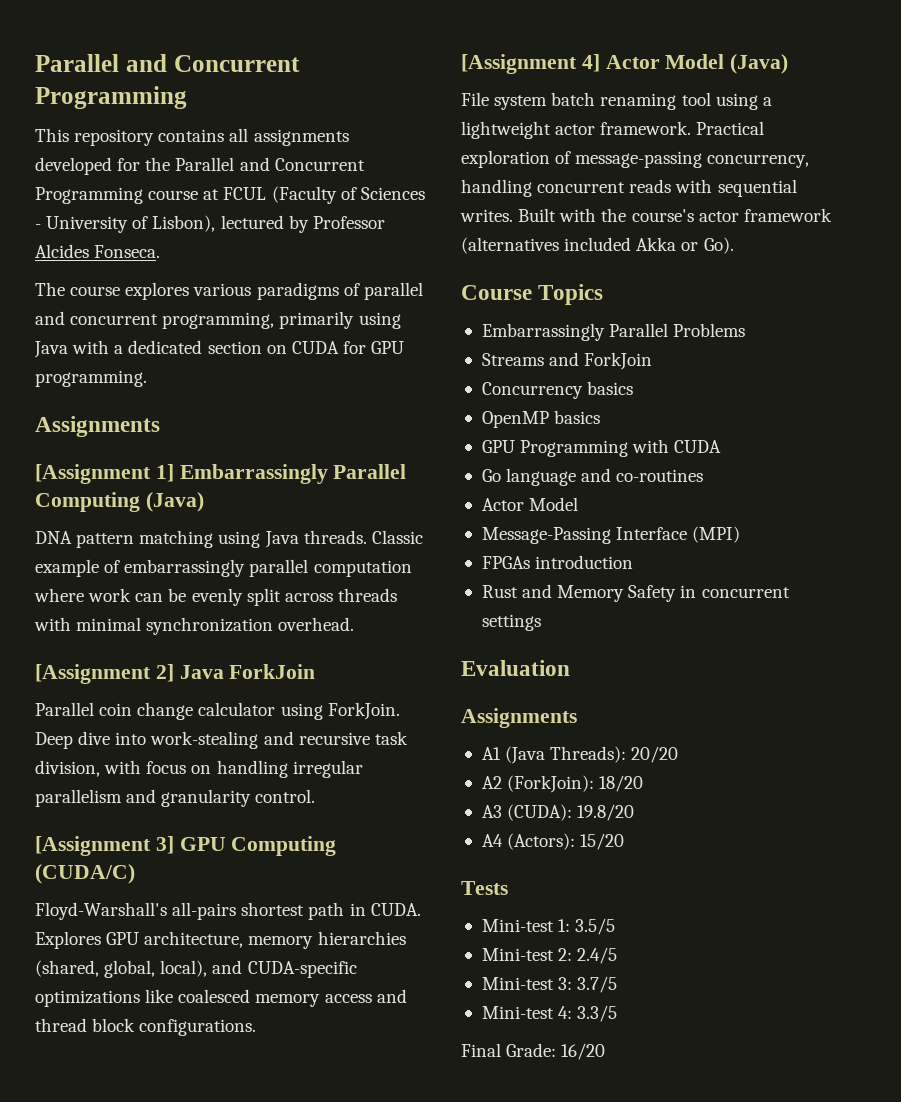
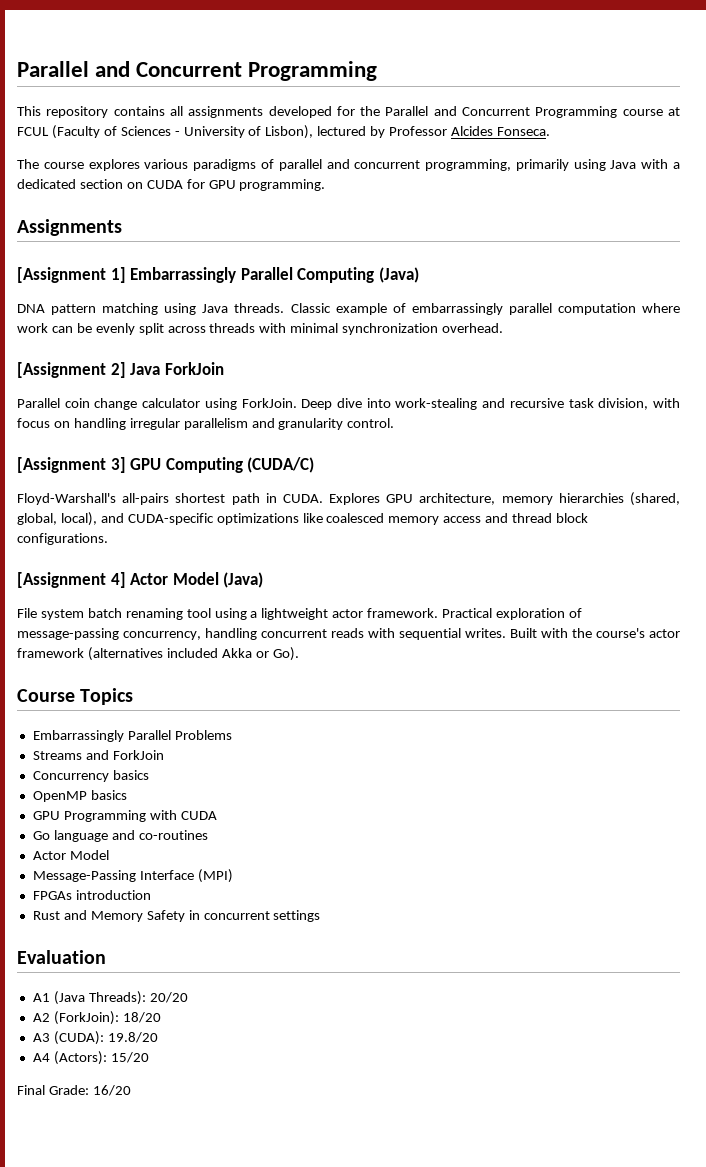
  Evaluation
- Assignments
- Tests
- Mini-test 1: 3.5/5
- Mini-test 2: 2.4/5
- Mini-test 3: 3.7/5
- Mini-test 4: 3.3/5

